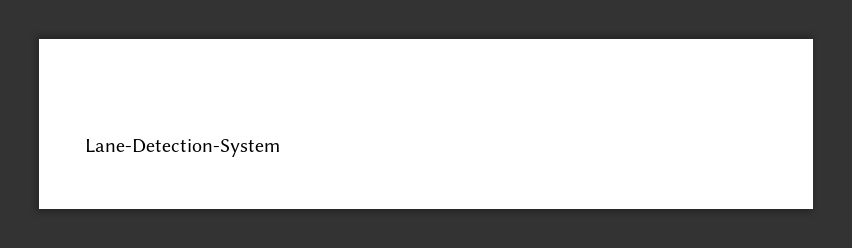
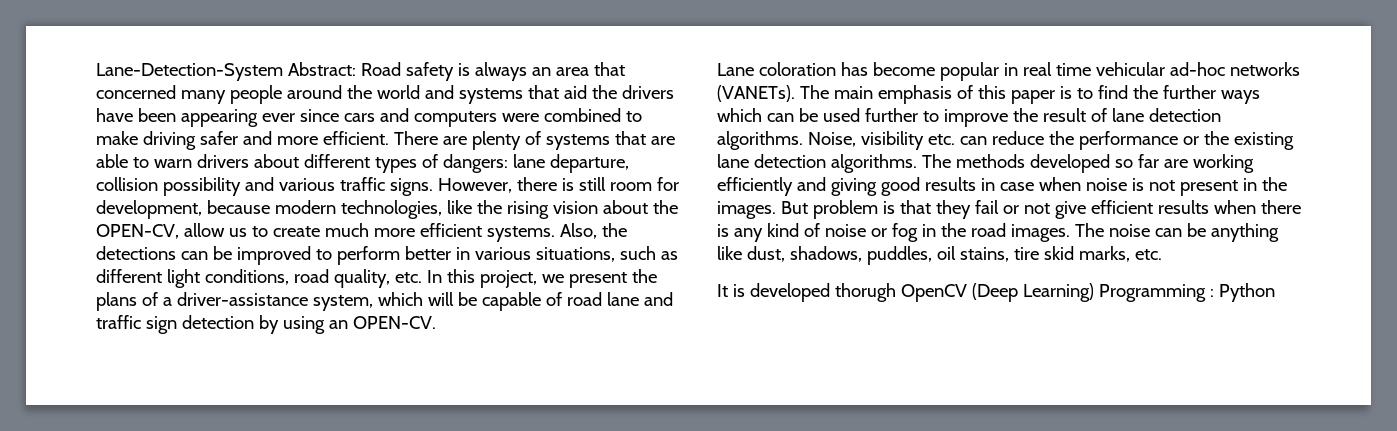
- Lane-Detection-System
+ Lane-Detection-System Abstract: Road safety is always an area that concerned many people around the world and systems that aid the drivers have been appearing ever since cars and computers were combined to make driving safer and more efficient. There are plenty of systems that are able to warn drivers about different types of dangers: lane departure, collision possibility and various traffic signs. However, there is still room for development, because modern technologies, like the rising vision about the OPEN-CV, allow us to create much more efficient systems. Also, the detections can be improved to perform better in various situations, such as different light conditions, road quality, etc. In this project, we present the plans of a driver-assistance system, which will be capable of road lane and traffic sign detection by using an OPEN-CV.
+ Lane coloration has become popular in real time vehicular ad-hoc networks (VANETs). The main emphasis of this paper is to find the further ways which can be used further to improve the result of lane detection algorithms. Noise, visibility etc. can reduce the performance or the existing lane detection algorithms. The methods developed so far are working efficiently and giving good results in case when noise is not present in the images. But problem is that they fail or not give efficient results when there is any kind of noise or fog in the road images. The noise can be anything like dust, shadows, puddles, oil stains, tire skid marks, etc.
+ It is developed thorugh OpenCV (Deep Learning) Programming : Python

